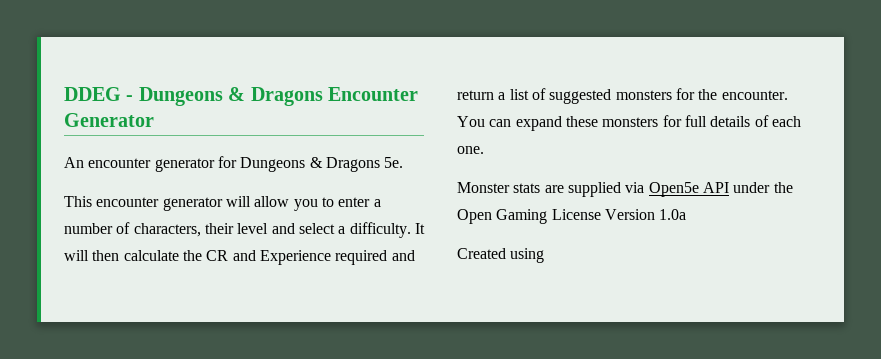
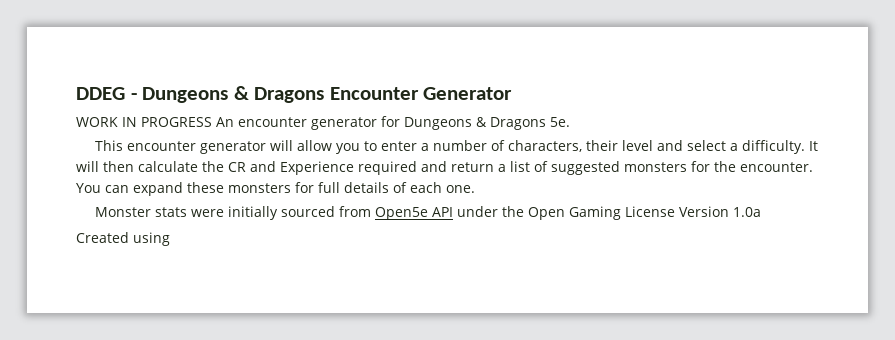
- An encounter generator for Dungeons & Dragons 5e.
+ WORK IN PROGRESS An encounter generator for Dungeons & Dragons 5e.
- Monster stats are supplied via Open5e API under the Open Gaming License Version 1.0a
+ Monster stats were initially sourced from Open5e API under the Open Gaming License Version 1.0a

